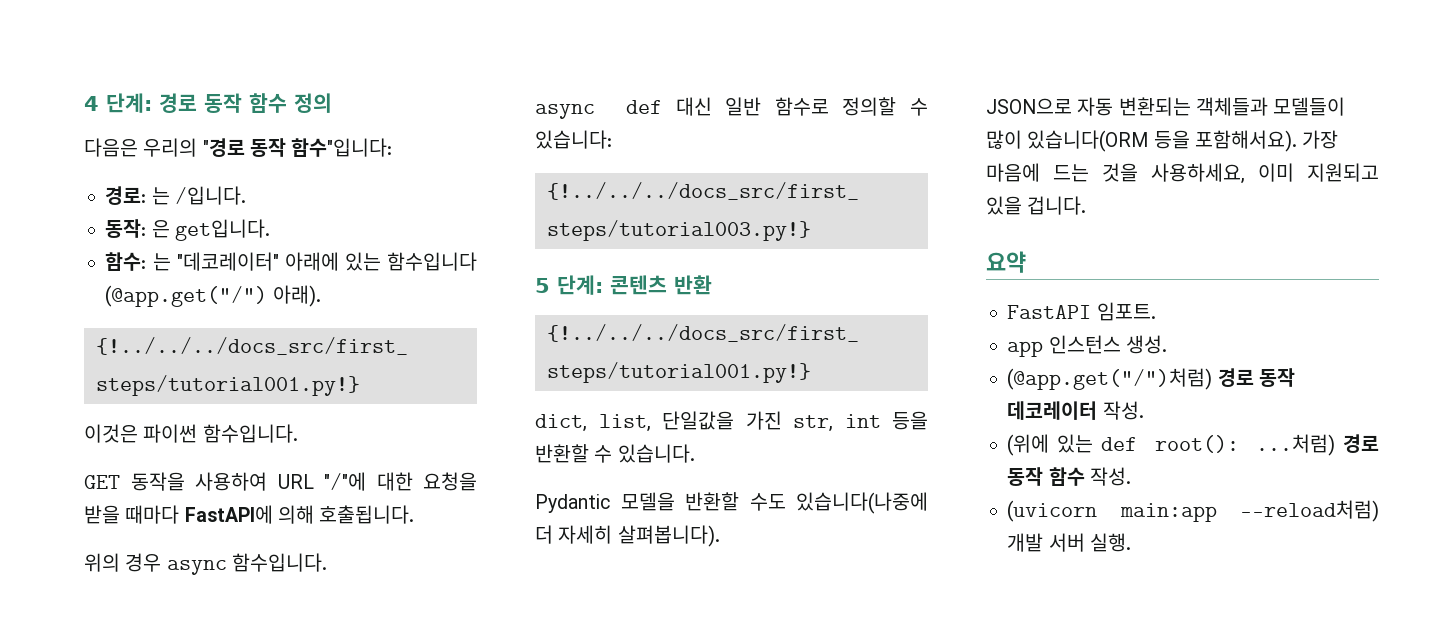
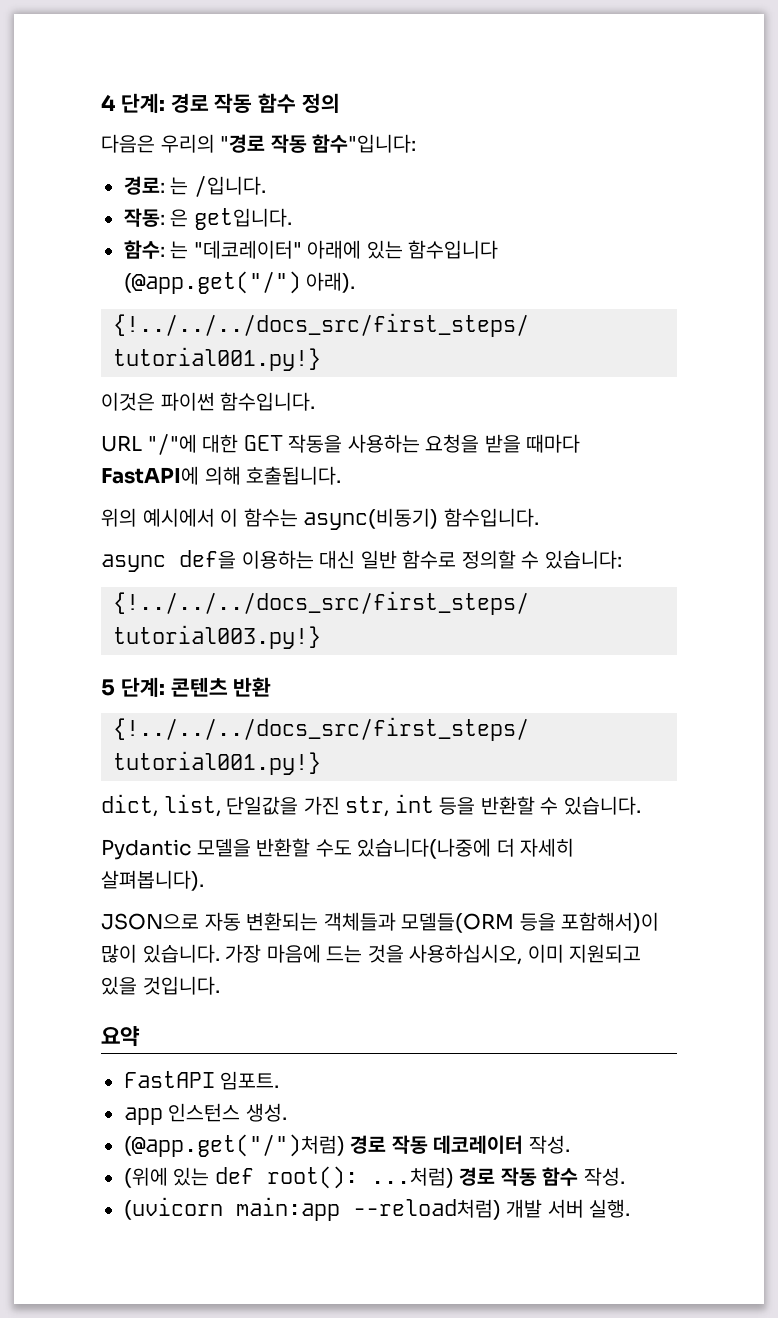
- 4 단계: 경로 동작 함수 정의
+ 4 단계: 경로 작동 함수 정의
- 다음은 우리의 "경로 동작 함수"입니다:
+ 다음은 우리의 "경로 작동 함수"입니다:
- 동작: 은 get입니다.
+ 작동: 은 get입니다.
- GET 동작을 사용하여 URL "/"에 대한 요청을 받을 때마다 FastAPI에 의해 호출됩니다.
+ URL "/"에 대한 GET 작동을 사용하는 요청을 받을 때마다 FastAPI에 의해 호출됩니다.
- 위의 경우 async 함수입니다.
+ 위의 예시에서 이 함수는 async(비동기) 함수입니다.
- async def 대신 일반 함수로 정의할 수 있습니다:
+ async def을 이용하는 대신 일반 함수로 정의할 수 있습니다:
- JSON으로 자동 변환되는 객체들과 모델들이 많이 있습니다(ORM 등을 포함해서요).
+ JSON으로 자동 변환되는 객체들과 모델들(ORM 등을 포함해서)이 많이 있습니다.
- 가장 마음에 드는 것을 사용하세요, 이미 지원되고 있을 겁니다.
+ 가장 마음에 드는 것을 사용하십시오, 이미 지원되고 있을 것입니다.
- (@app.get("/")처럼) 경로 동작 데코레이터 작성.
+ (@app.get("/")처럼) 경로 작동 데코레이터 작성.
- (위에 있는 def root(): ...처럼) 경로 동작 함수 작성.
+ (위에 있는 def root(): ...처럼) 경로 작동 함수 작성.

